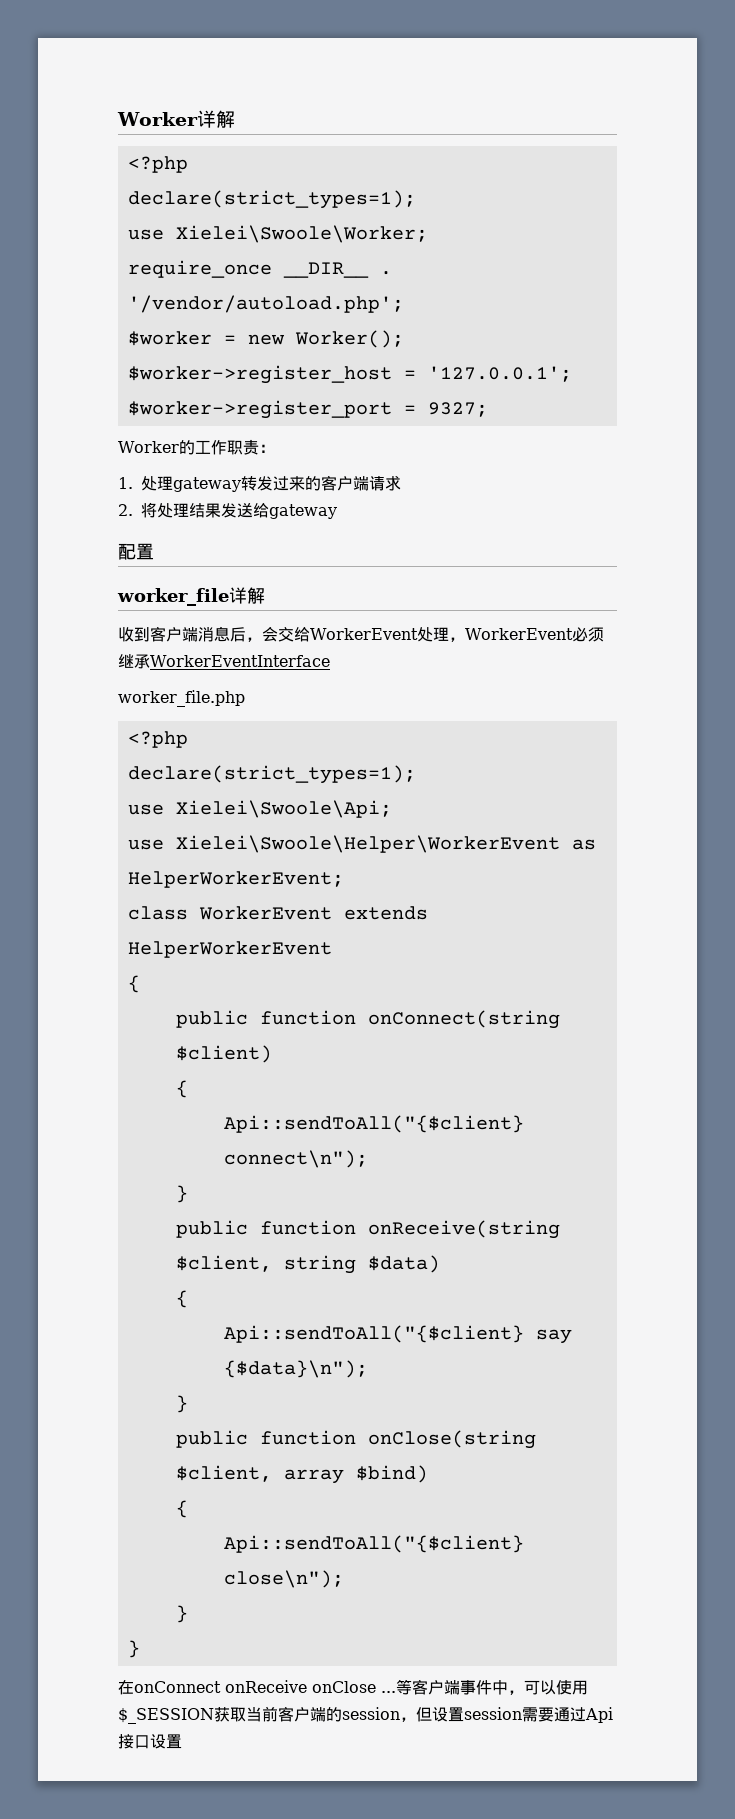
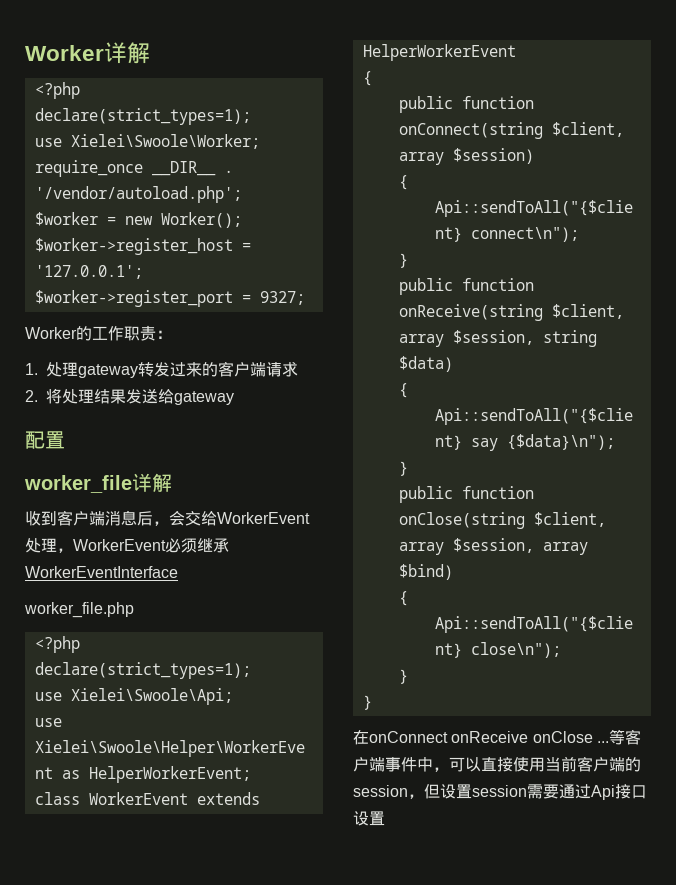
- public function onConnect(string $client)
+ public function onConnect(string $client, array $session)
- public function onReceive(string $client, string $data)
+ public function onReceive(string $client, array $session, string $data)
- public function onClose(string $client, array $bind)
+ public function onClose(string $client, array $session, array $bind)
- 等客户端事件中，可以使用$_SESSION获取当前客户端的session，但设置session需要通过Api接口设置
+ 等客户端事件中，可以直接使用当前客户端的session，但设置session需要通过Api接口设置

